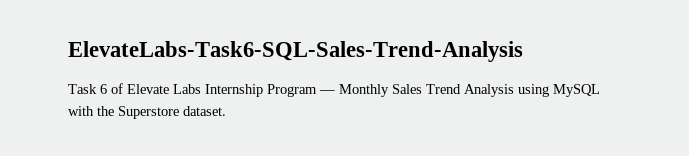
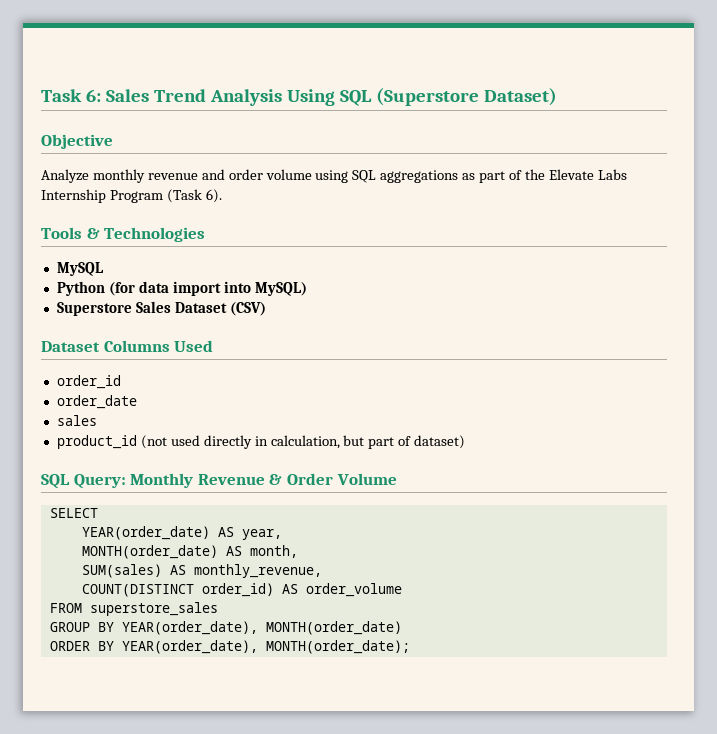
- ElevateLabs-Task6-SQL-Sales-Trend-Analysis
- Task 6 of Elevate Labs Internship Program — Monthly Sales Trend Analysis using MySQL with the Superstore dataset.
+ Task 6: Sales Trend Analysis Using SQL (Superstore Dataset)
+ Objective
+ Analyze monthly revenue and order volume using SQL aggregations as part of the Elevate Labs Internship Program (Task 6).
+ Tools & Technologies
+ MySQL
+ Python (for data import into MySQL)
+ Superstore Sales Dataset (CSV)
+ Dataset Columns Used
+ order_id
+ order_date
+ sales
+ product_id (not used directly in calculation, but part of dataset)
+ SQL Query: Monthly Revenue & Order Volume
+ SELECT
+ YEAR(order_date) AS year,
+ MONTH(order_date) AS month,
+ SUM(sales) AS monthly_revenue,
+ COUNT(DISTINCT order_id) AS order_volume
+ FROM superstore_sales
+ GROUP BY YEAR(order_date), MONTH(order_date)
+ ORDER BY YEAR(order_date), MONTH(order_date);

